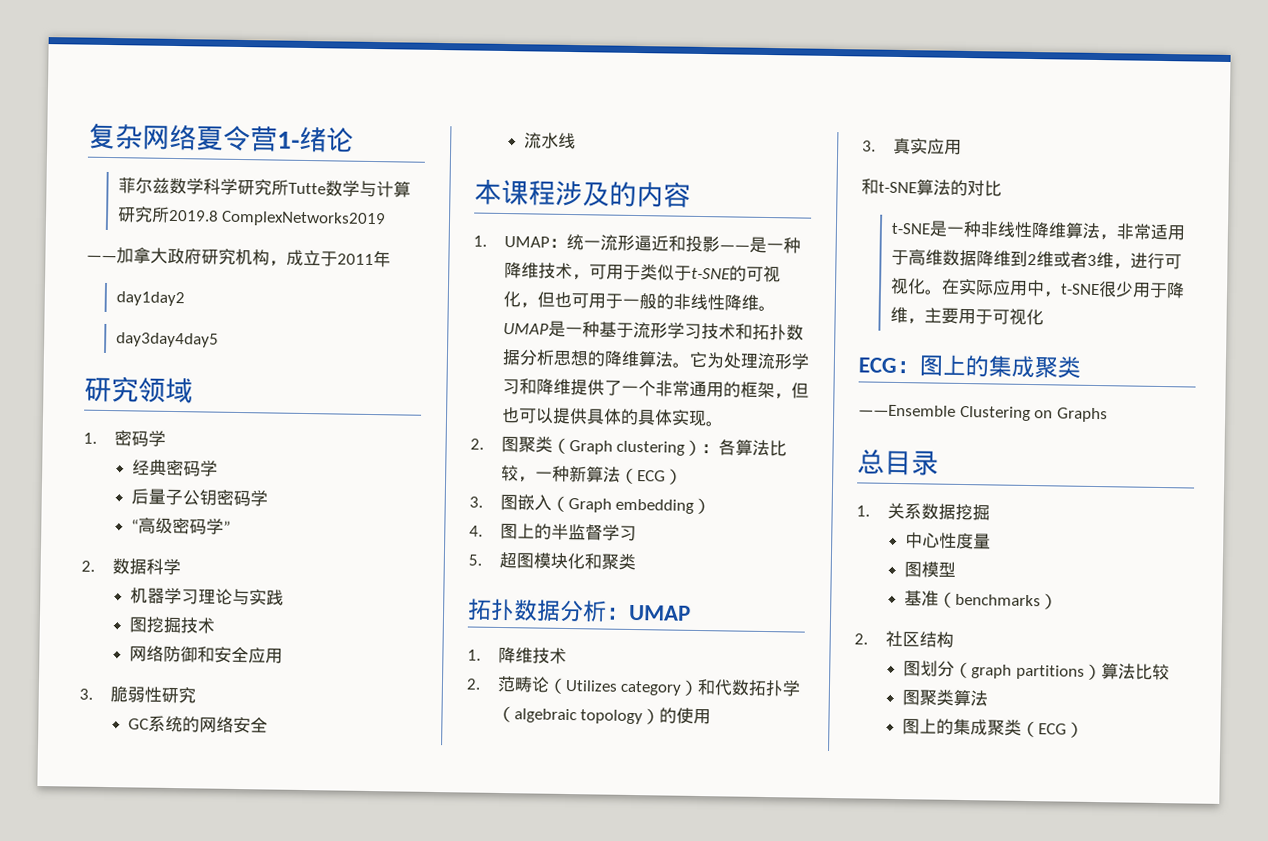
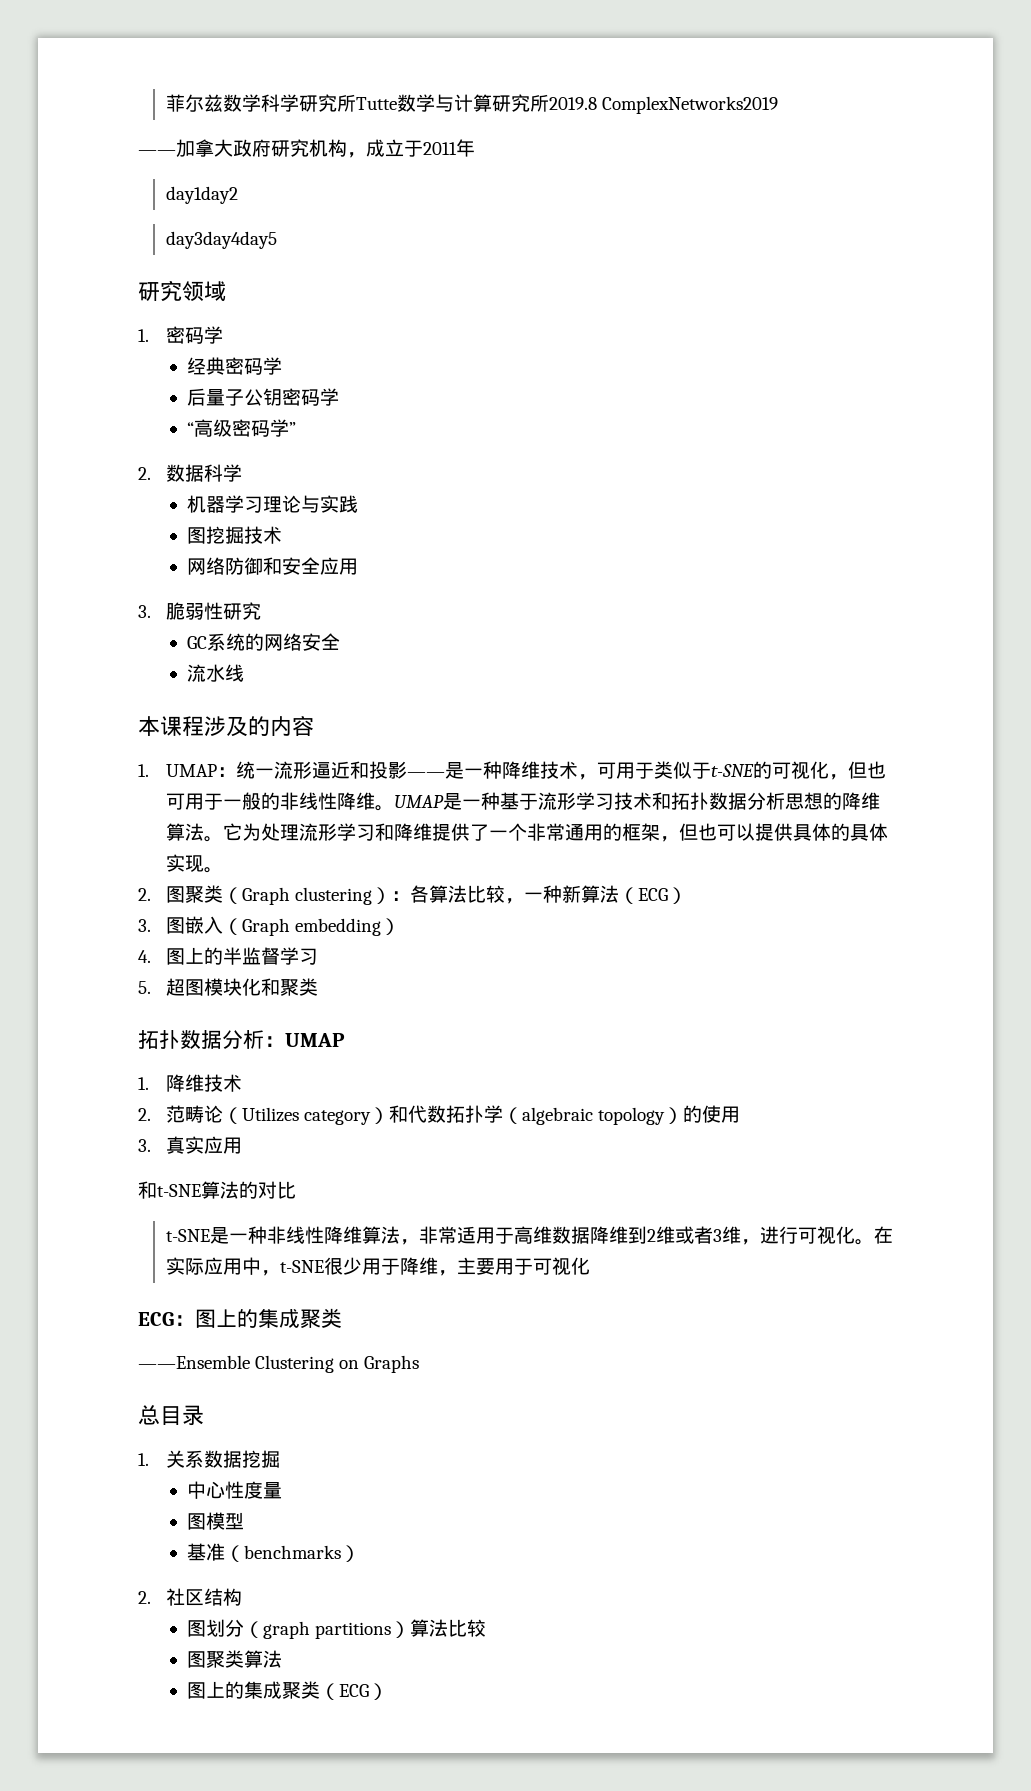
- 复杂网络夏令营1-绪论

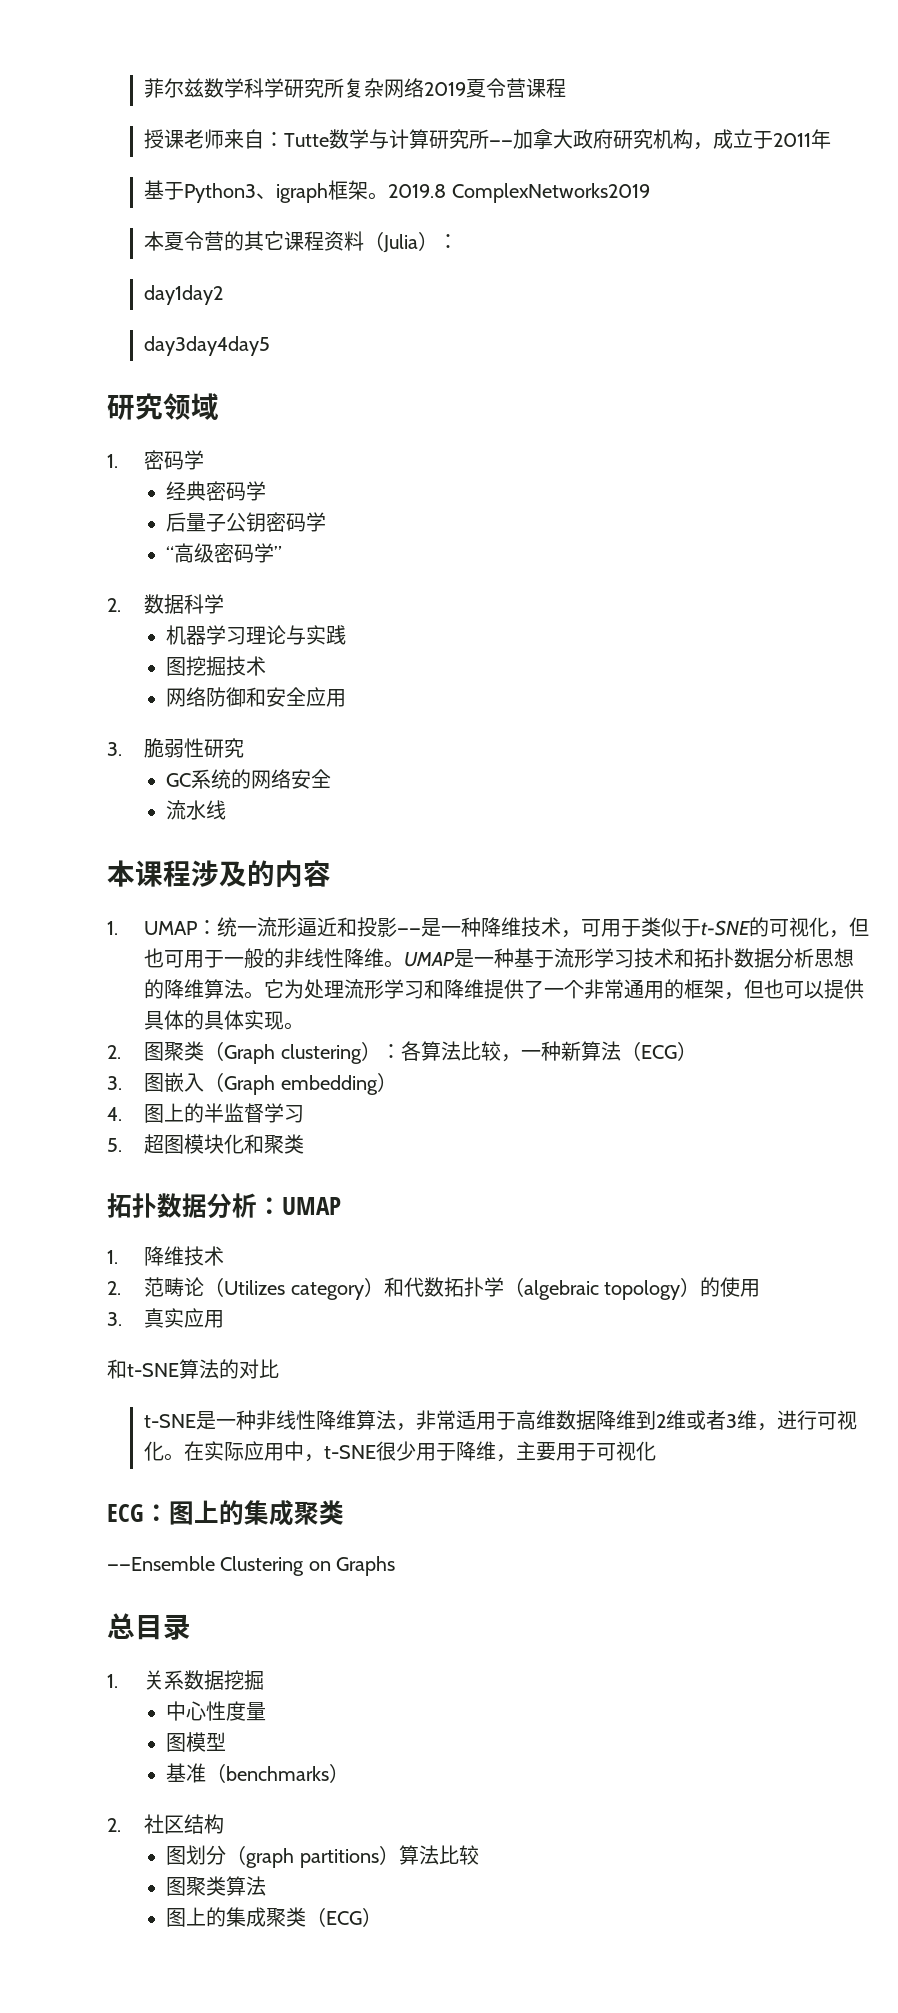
- 菲尔兹数学科学研究所Tutte数学与计算研究所2019.8 ComplexNetworks2019
- ——加拿大政府研究机构，成立于2011年
+ 菲尔兹数学科学研究所复杂网络2019夏令营课程
+ 授课老师来自：Tutte数学与计算研究所——加拿大政府研究机构，成立于2011年
+ 基于Python3、igraph框架。2019.8 ComplexNetworks2019
+ 本夏令营的其它课程资料（Julia）：

